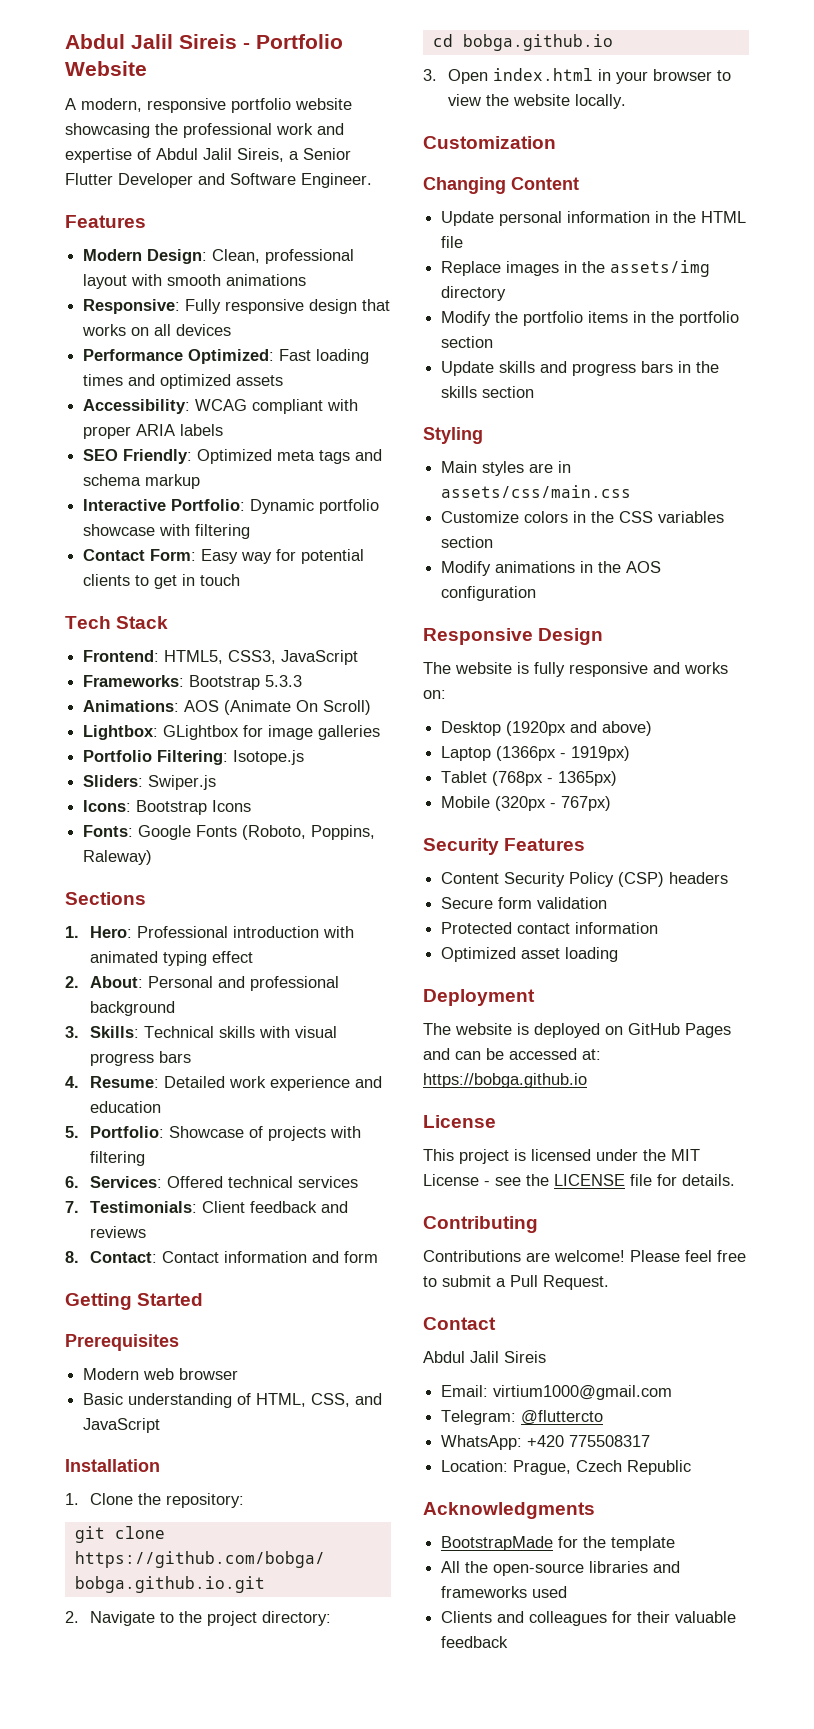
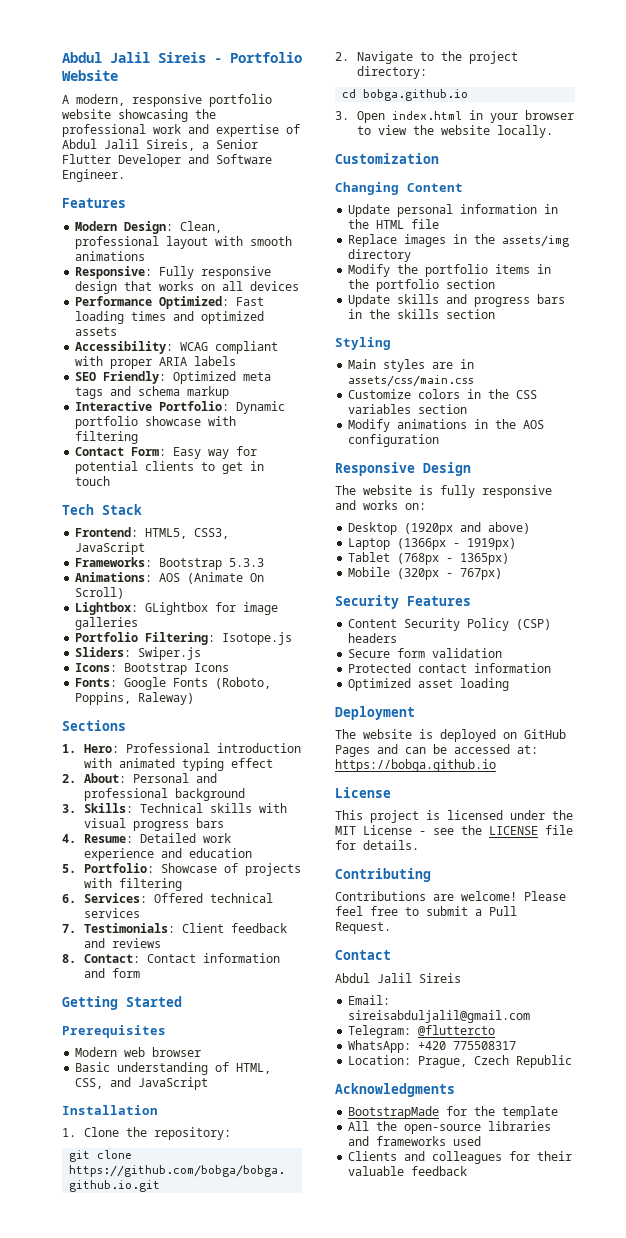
- Email: virtium1000@gmail.com
+ Email: sireisabduljalil@gmail.com

